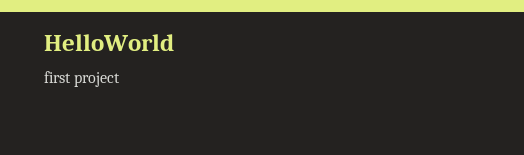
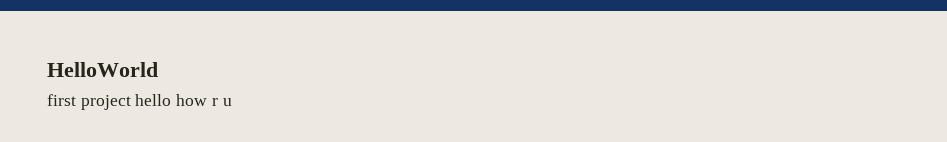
- first project
+ first project hello how r u

